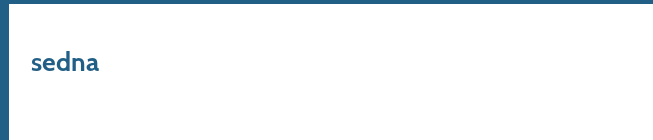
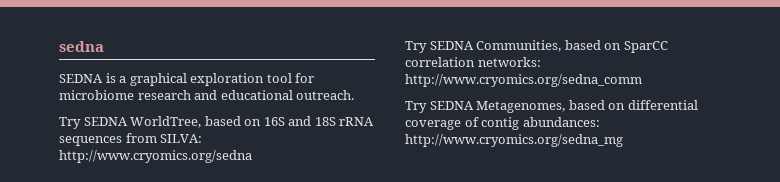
+ SEDNA is a graphical exploration tool for microbiome research and educational outreach.
+ Try SEDNA WorldTree, based on 16S and 18S rRNA sequences from SILVA: http://www.cryomics.org/sedna
+ Try SEDNA Communities, based on SparCC correlation networks: http://www.cryomics.org/sedna_comm
+ Try SEDNA Metagenomes, based on differential coverage of contig abundances: http://www.cryomics.org/sedna_mg

